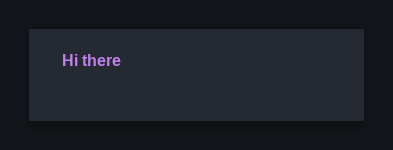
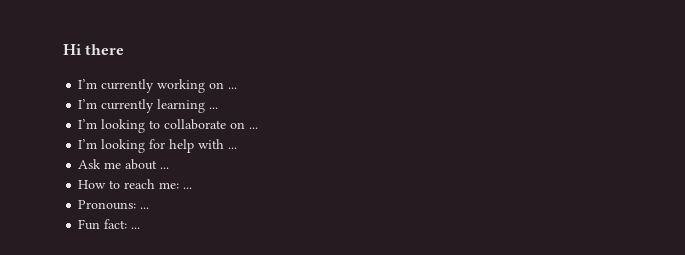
+ I’m currently working on ...
+ I’m currently learning ...
+ I’m looking to collaborate on ...
+ I’m looking for help with ...
+ Ask me about ...
+ How to reach me: ...
+ Pronouns: ...
+ Fun fact: ...

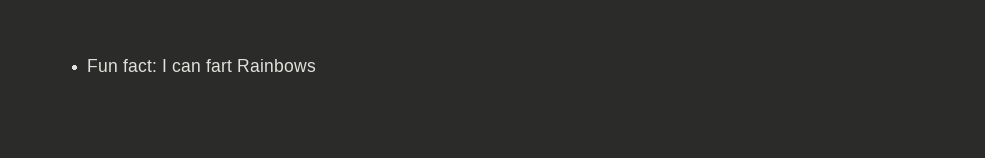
- Hi there
- I’m currently working on ...
- I’m currently learning ...
- I’m looking to collaborate on ...
- I’m looking for help with ...
- Ask me about ...
- How to reach me: ...
- Pronouns: ...
- Fun fact: ...
+ Fun fact: I can fart Rainbows

